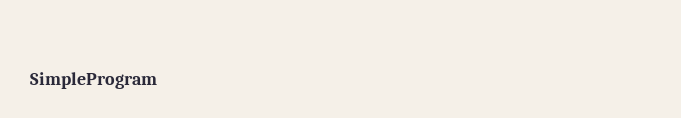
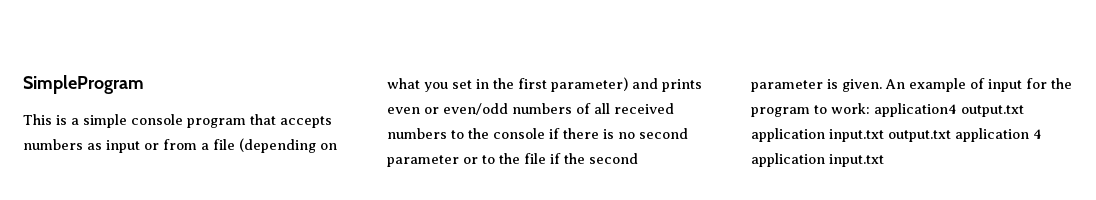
+ This is a simple console program that accepts numbers as input or from a file (depending on what you set in the first parameter) and prints even or even/odd numbers of all received numbers to the console if there is no second parameter or to the file if the second parameter is given. An example of input for the program to work: application4 output.txt application input.txt output.txt application 4 application input.txt

